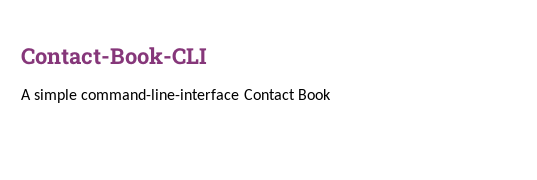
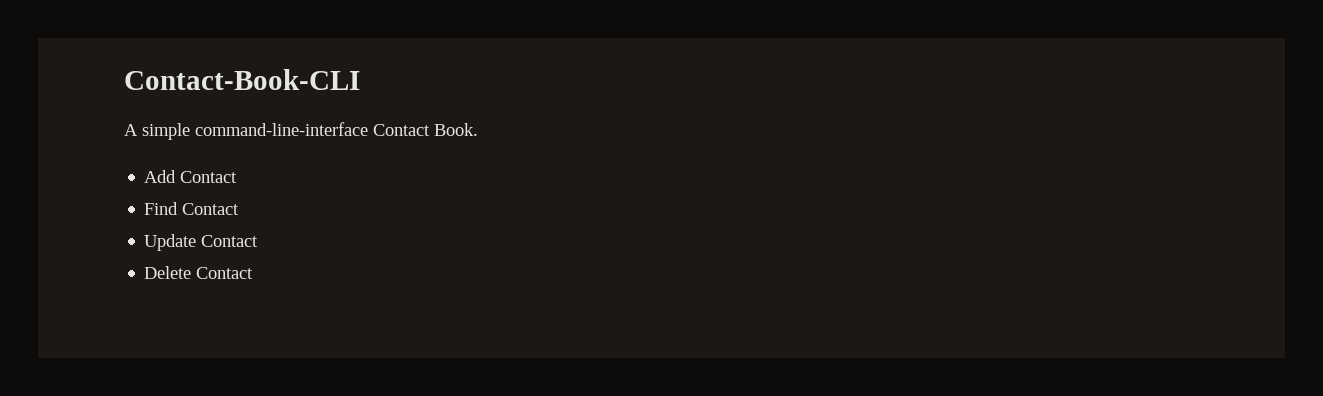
- A simple command-line-interface Contact Book
+ A simple command-line-interface Contact Book.
+ Add Contact
+ Find Contact
+ Update Contact
+ Delete Contact

